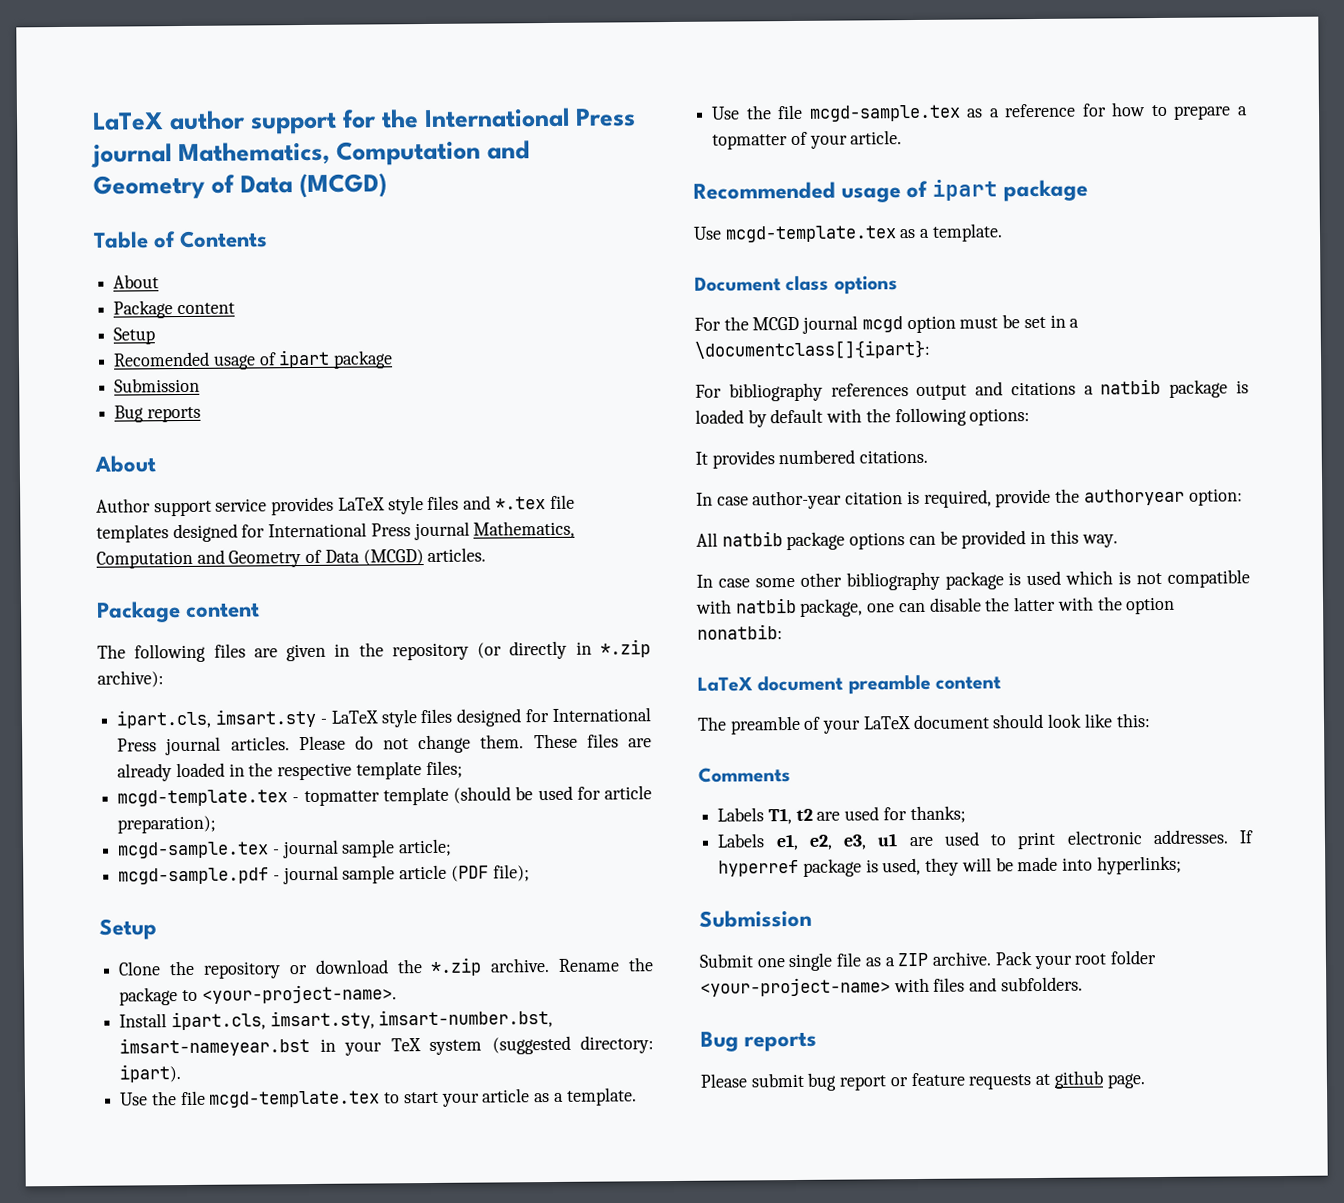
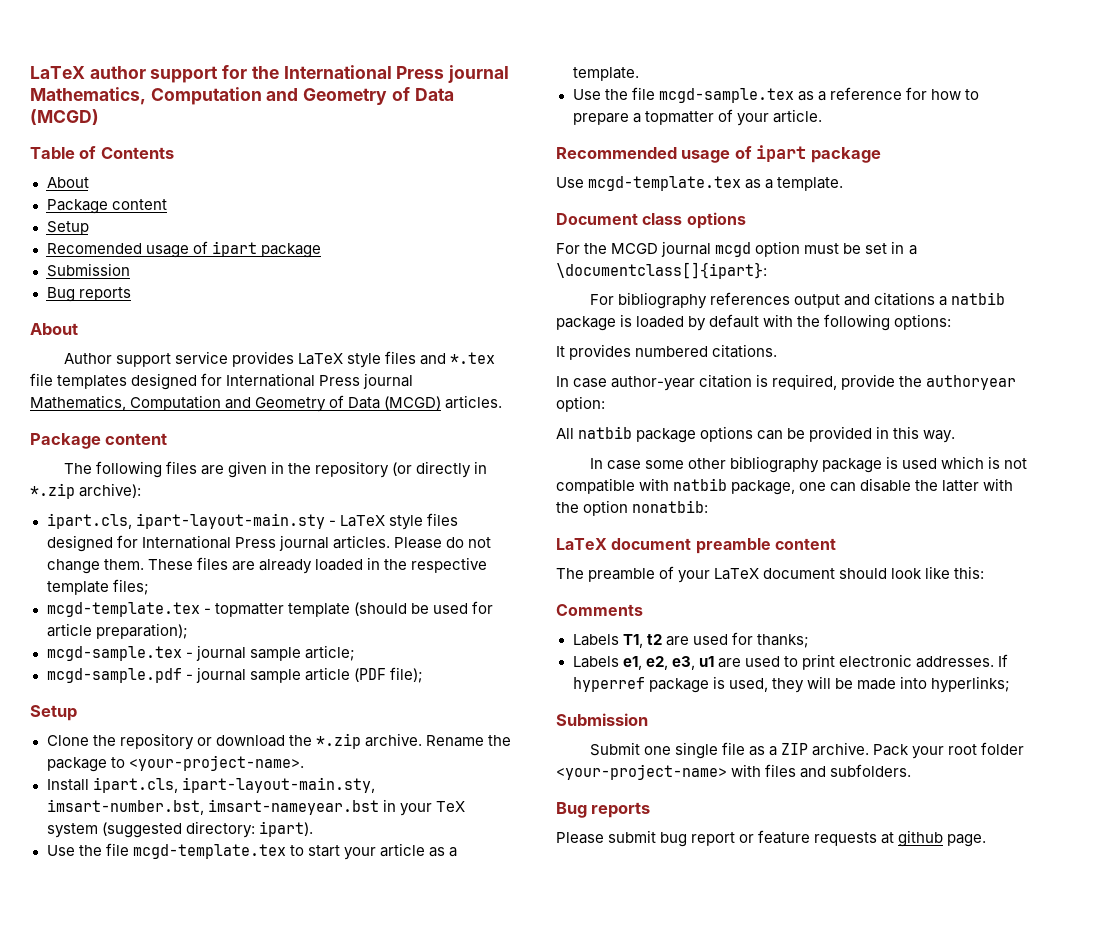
- ipart.cls, imsart.sty - LaTeX style files designed for International Press journal articles.
+ ipart.cls, ipart-layout-main.sty - LaTeX style files designed for International Press journal articles.
- Install ipart.cls, imsart.sty, imsart-number.bst, imsart-nameyear.bst in your TeX system (suggested directory: ipart).
+ Install ipart.cls, ipart-layout-main.sty, imsart-number.bst, imsart-nameyear.bst in your TeX system (suggested directory: ipart).

